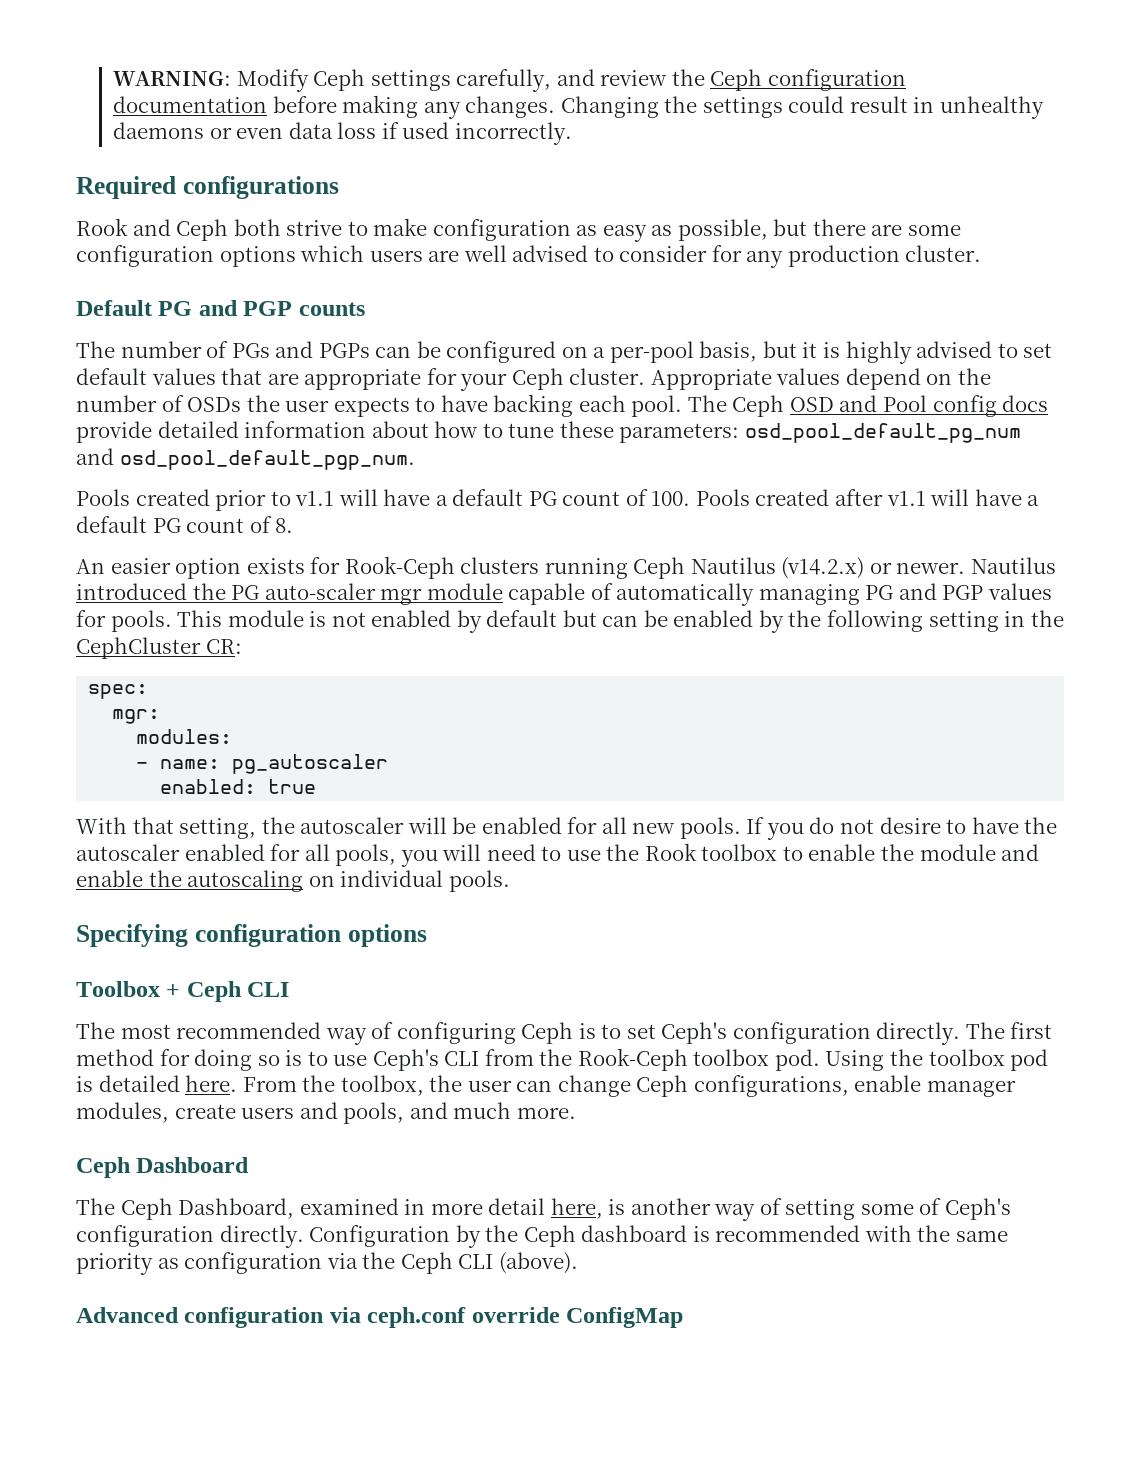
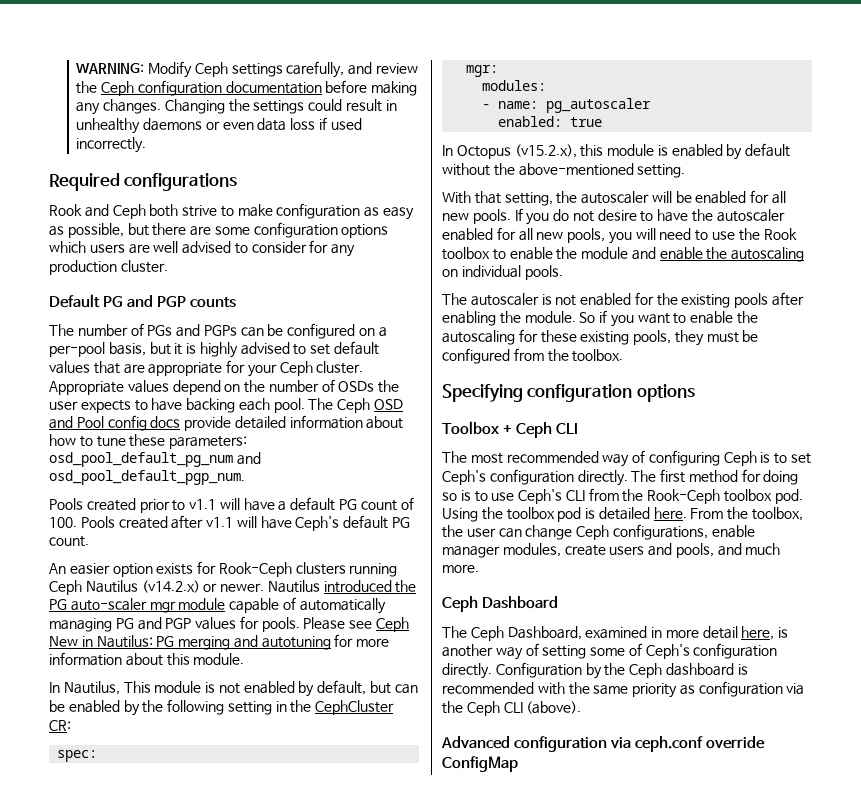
- Pools created prior to v1.1 will have a default PG count of 100. Pools created after v1.1 will have a default PG count of 8.
+ Pools created prior to v1.1 will have a default PG count of 100. Pools created after v1.1 will have Ceph's default PG count.
- This module is not enabled by default but can be enabled by the following setting in the CephCluster CR:
+ Please see Ceph New in Nautilus: PG merging and autotuning for more information about this module.
+ In Nautilus, This module is not enabled by default, but can be enabled by the following setting in the CephCluster CR:
+ In Octopus (v15.2.x), this module is enabled by default without the above-mentioned setting.
- If you do not desire to have the autoscaler enabled for all pools, you will need to use the Rook toolbox to enable the module and enable the autoscaling on individual pools.
+ If you do not desire to have the autoscaler enabled for all new pools, you will need to use the Rook toolbox to enable the module and enable the autoscaling on individual pools.
+ The autoscaler is not enabled for the existing pools after enabling the module. So if you want to enable the autoscaling for these existing pools, they must be configured from the toolbox.

